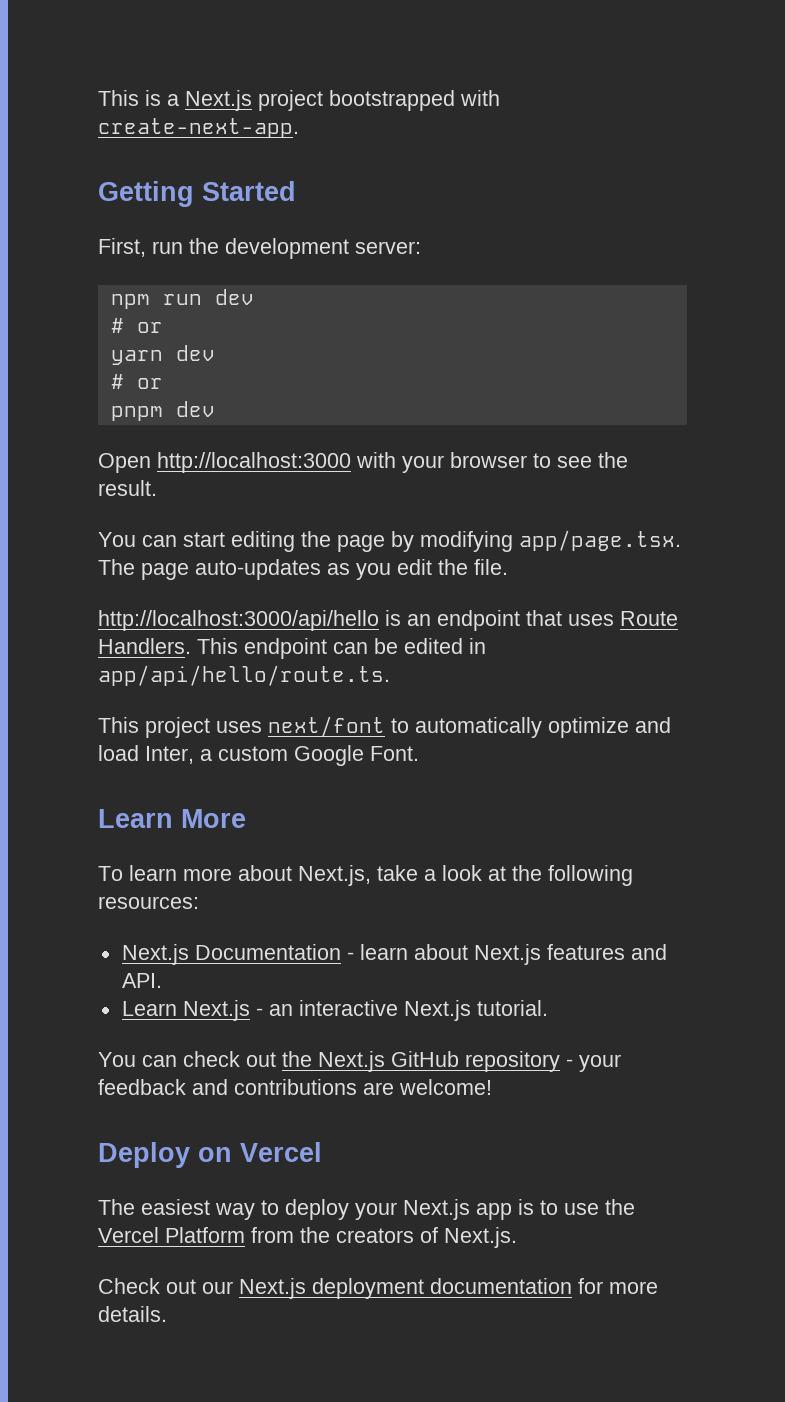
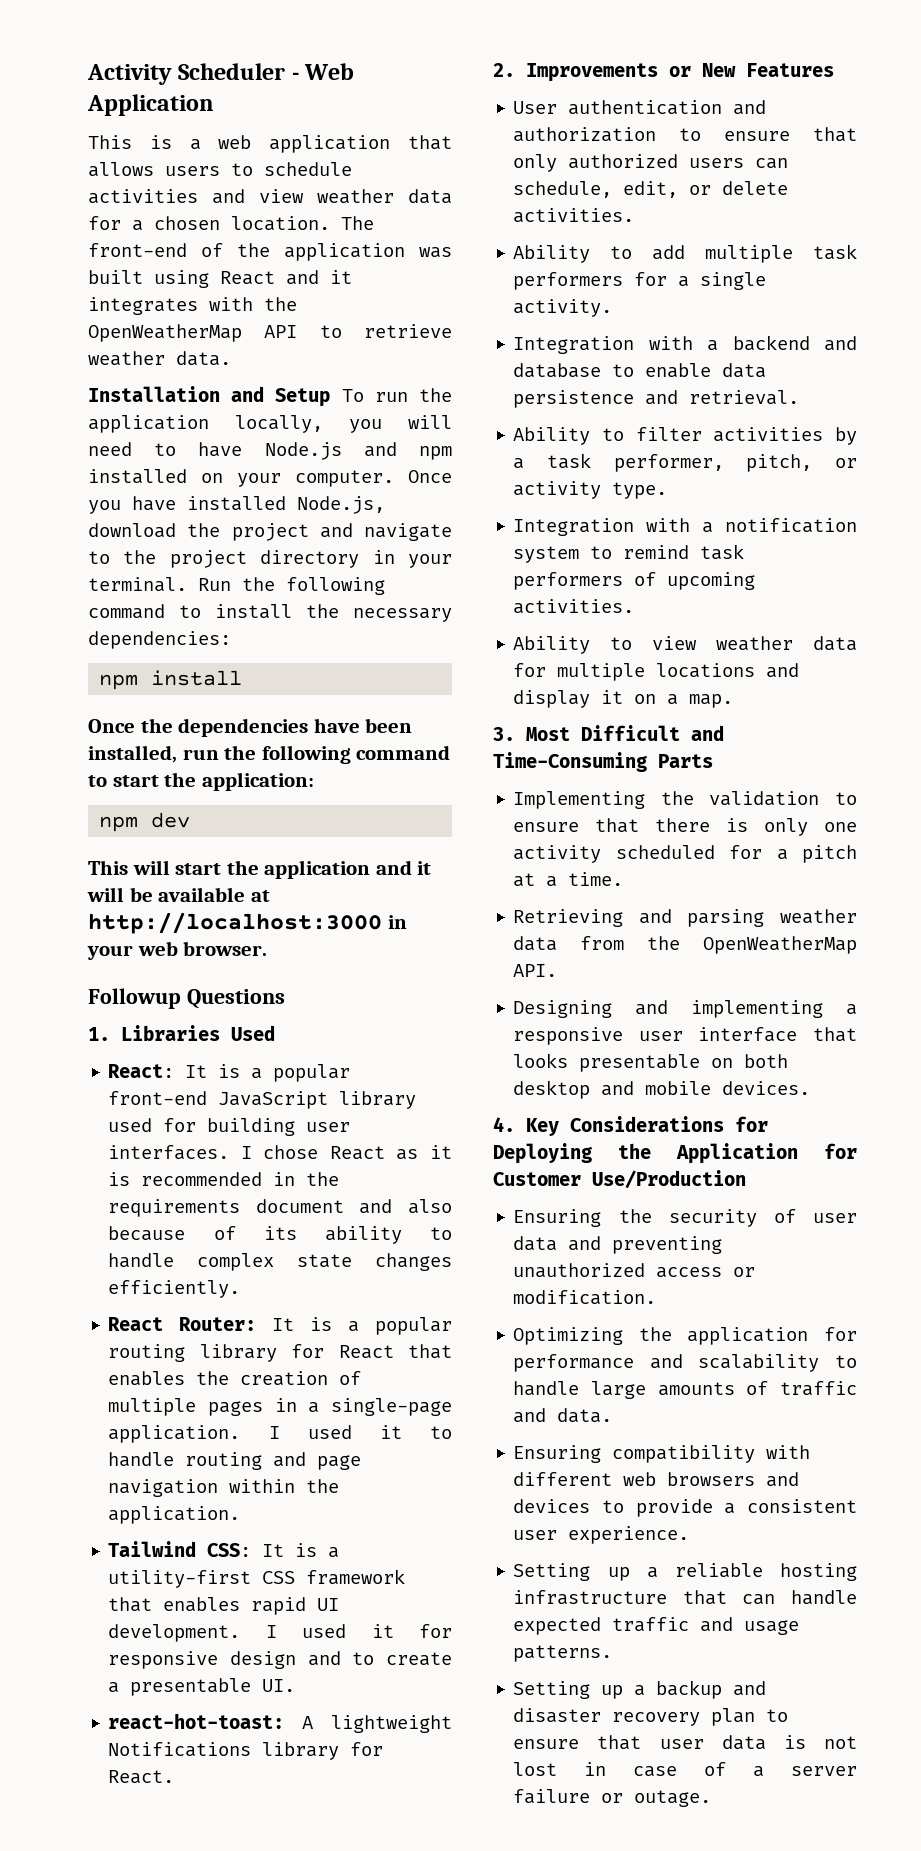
- This is a Next.js project bootstrapped with create-next-app.
- Getting Started
- First, run the development server:
- npm run dev
- # or
- yarn dev
- # or
- pnpm dev
- Open http://localhost:3000 with your browser to see the result.
- You can start editing the page by modifying app/page.tsx. The page auto-updates as you edit the file.
- http://localhost:3000/api/hello is an endpoint that uses Route Handlers. This endpoint can be edited in app/api/hello/route.ts.
- This project uses next/font to automatically optimize and load Inter, a custom Google Font.
- Learn More
- To learn more about Next.js, take a look at the following resources:
- Next.js Documentation - learn about Next.js features and API.
- Learn Next.js - an interactive Next.js tutorial.
- You can check out the Next.js GitHub repository - your feedback and contributions are welcome!
- Deploy on Vercel
- The easiest way to deploy your Next.js app is to use the Vercel Platform from the creators of Next.js.
- Check out our Next.js deployment documentation for more details.
+ Activity Scheduler - Web Application
+ This is a web application that allows users to schedule activities and view weather data for a chosen location. The front-end of the application was built using React and it integrates with the OpenWeatherMap API to retrieve weather data.
+ Installation and Setup To run the application locally, you will need to have Node.js and npm installed on your computer. Once you have installed Node.js, download the project and navigate to the project directory in your terminal. Run the following command to install the necessary dependencies:
+ npm install
+ Once the dependencies have been installed, run the following command to start the application:
+ npm dev
+ This will start the application and it will be available at http://localhost:3000 in your web browser.
+ Followup Questions
+ 1. Libraries Used
+ React: It is a popular front-end JavaScript library used for building user interfaces. I chose React as it is recommended in the requirements document and also because of its ability to handle complex state changes efficiently.
+ React Router: It is a popular routing library for React that enables the creation of multiple pages in a single-page application. I used it to handle routing and page navigation within the application.
+ Tailwind CSS: It is a utility-first CSS framework that enables rapid UI development. I used it for responsive design and to create a presentable UI.
+ react-hot-toast: A lightweight Notifications library for React.
+ 2. Improvements or New Features
+ User authentication and authorization to ensure that only authorized users can schedule, edit, or delete activities.
+ Ability to add multiple task performers for a single activity.
+ Integration with a backend and database to enable data persistence and retrieval.
+ Ability to filter activities by a task performer, pitch, or activity type.
+ Integration with a notification system to remind task performers of upcoming activities.
+ Ability to view weather data for multiple locations and display it on a map.
+ 3. Most Difficult and Time-Consuming Parts
+ Implementing the validation to ensure that there is only one activity scheduled for a pitch at a time.
+ Retrieving and parsing weather data from the OpenWeatherMap API.
+ Designing and implementing a responsive user interface that looks presentable on both desktop and mobile devices.
+ 4. Key Considerations for Deploying the Application for Customer Use/Production
+ Ensuring the security of user data and preventing unauthorized access or modification.
+ Optimizing the application for performance and scalability to handle large amounts of traffic and data.
+ Ensuring compatibility with different web browsers and devices to provide a consistent user experience.
+ Setting up a reliable hosting infrastructure that can handle expected traffic and usage patterns.
+ Setting up a backup and disaster recovery plan to ensure that user data is not lost in case of a server failure or outage.

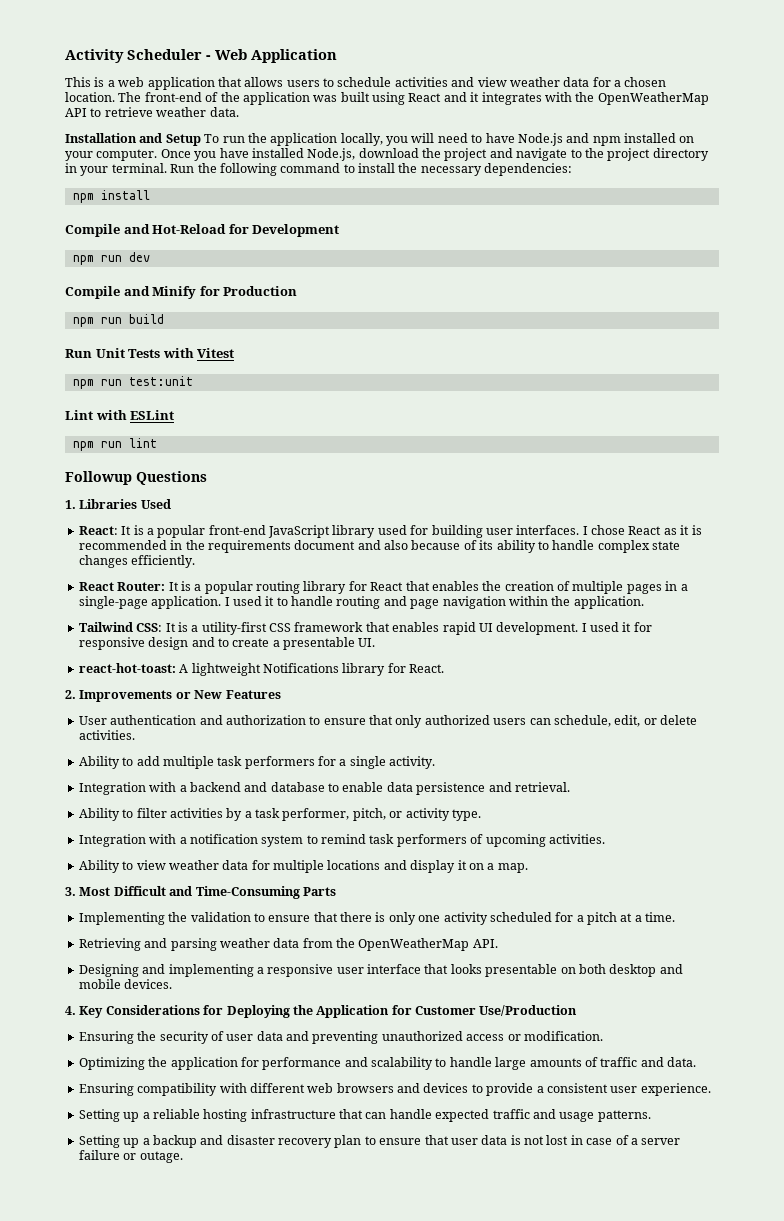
- Once the dependencies have been installed, run the following command to start the application:
- npm dev
+ Compile and Hot-Reload for Development
+ npm run dev
- This will start the application and it will be available at http://localhost:3000 in your web browser.
+ Compile and Minify for Production
+ npm run build
+ Run Unit Tests with Vitest
+ npm run test:unit
+ Lint with ESLint
+ npm run lint

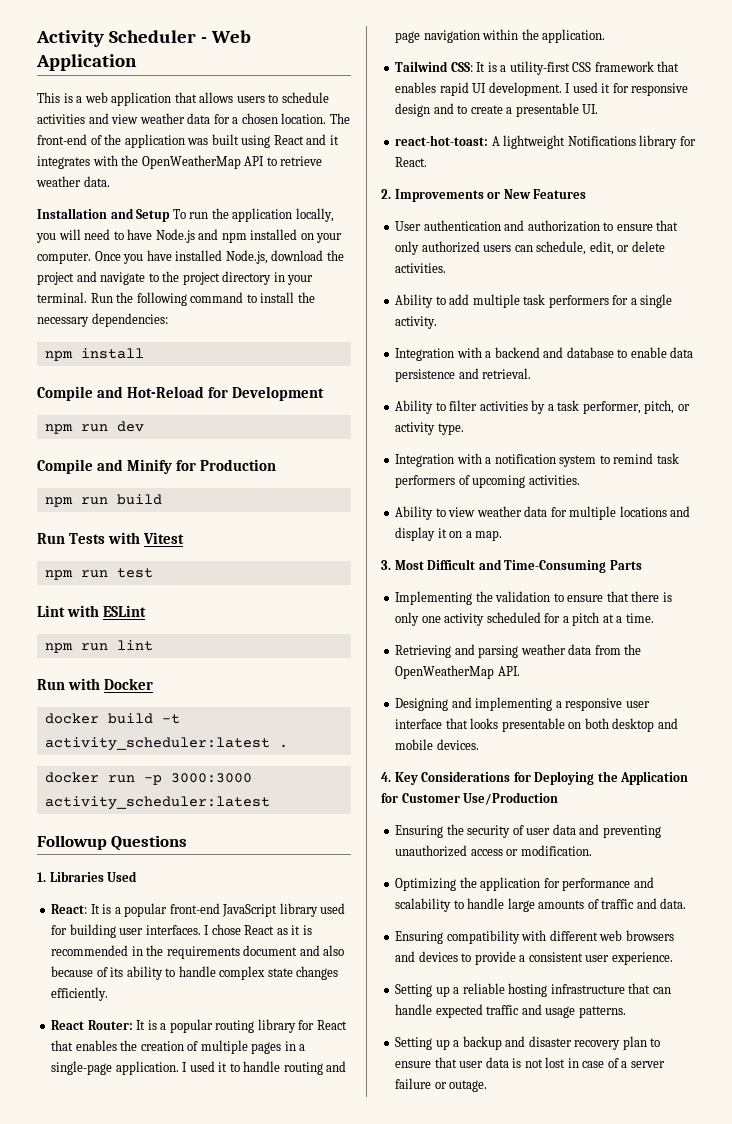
- Run Unit Tests with Vitest
+ Run Tests with Vitest
- npm run test:unit
+ npm run test
+ Run with Docker
+ docker build -t activity_scheduler:latest .
+ docker run -p 3000:3000 activity_scheduler:latest

